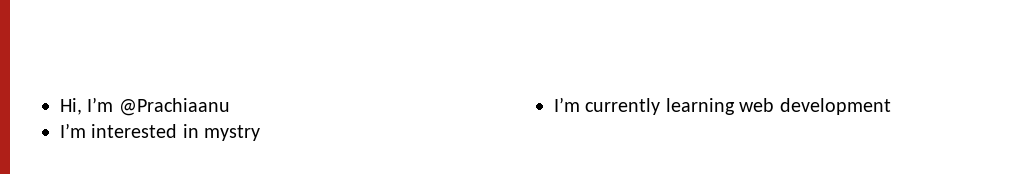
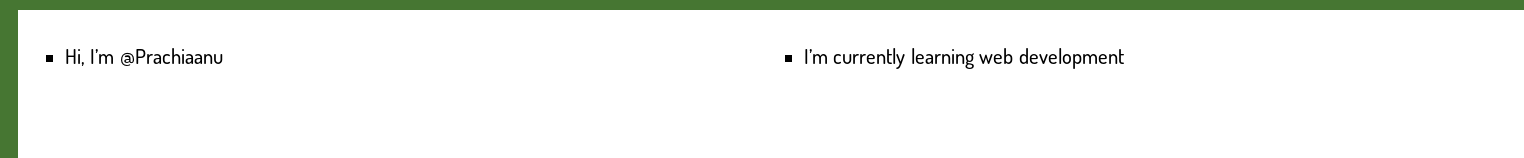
- I’m interested in mystry

